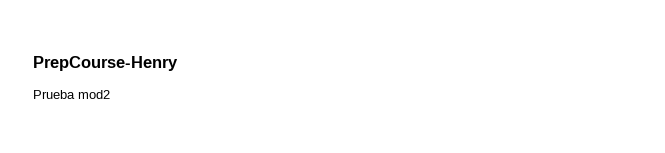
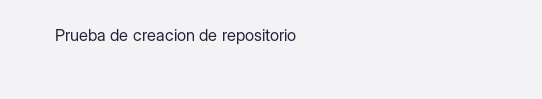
- PrepCourse-Henry
- Prueba mod2
+ Prueba de creacion de repositorio

